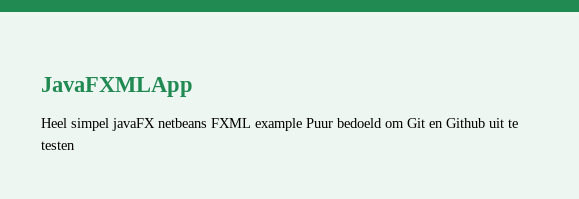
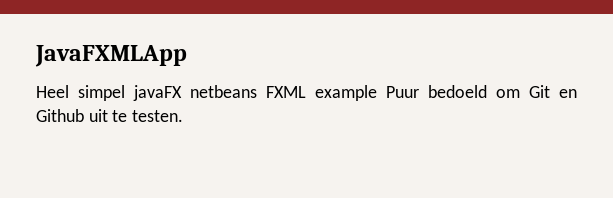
- Heel simpel javaFX netbeans FXML example Puur bedoeld om Git en Github uit te testen
+ Heel simpel javaFX netbeans FXML example Puur bedoeld om Git en Github uit te testen.

